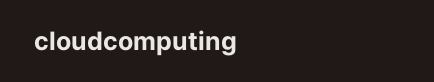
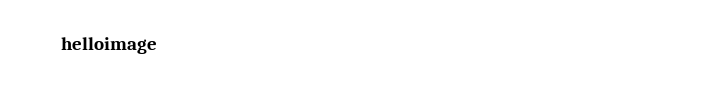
- cloudcomputing
+ helloimage

